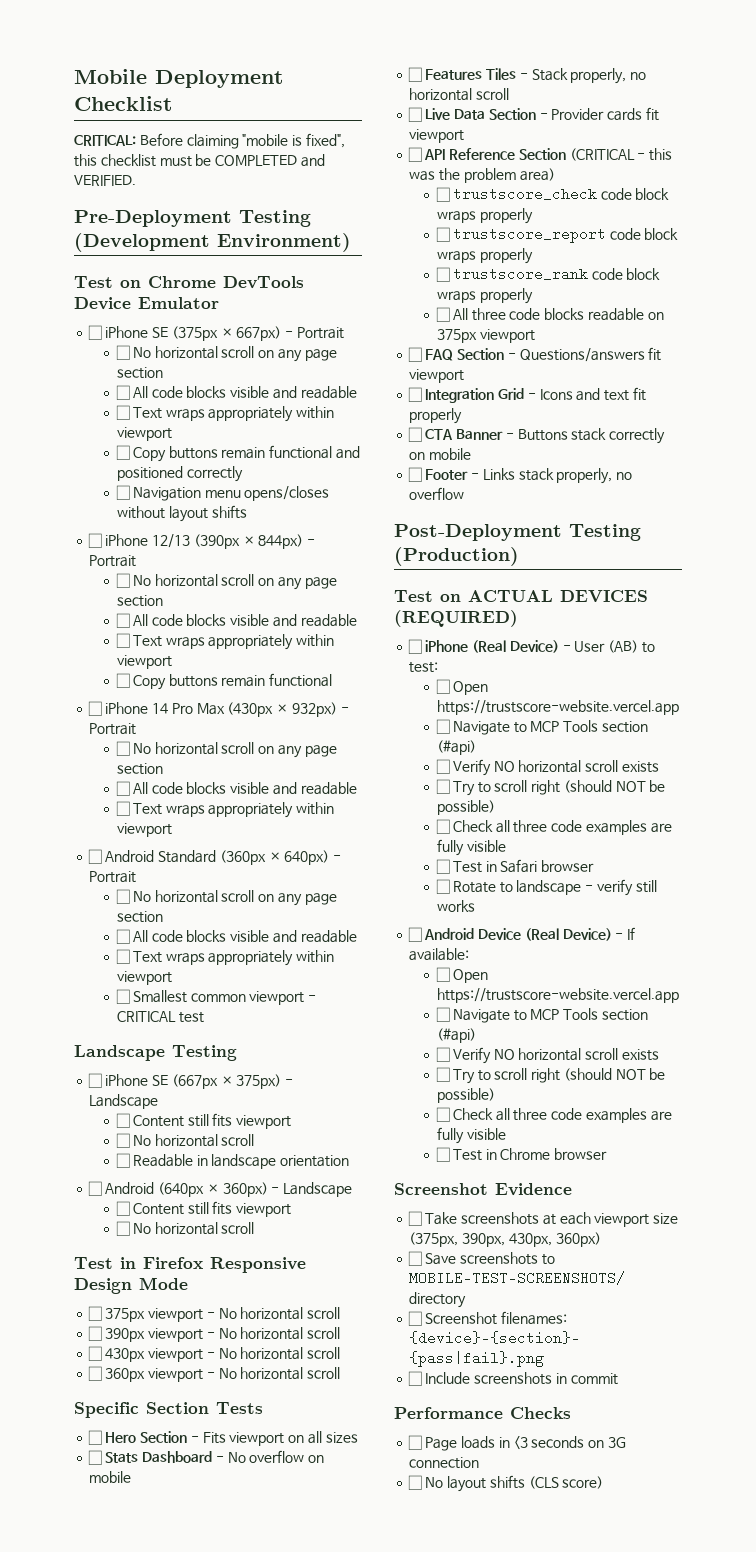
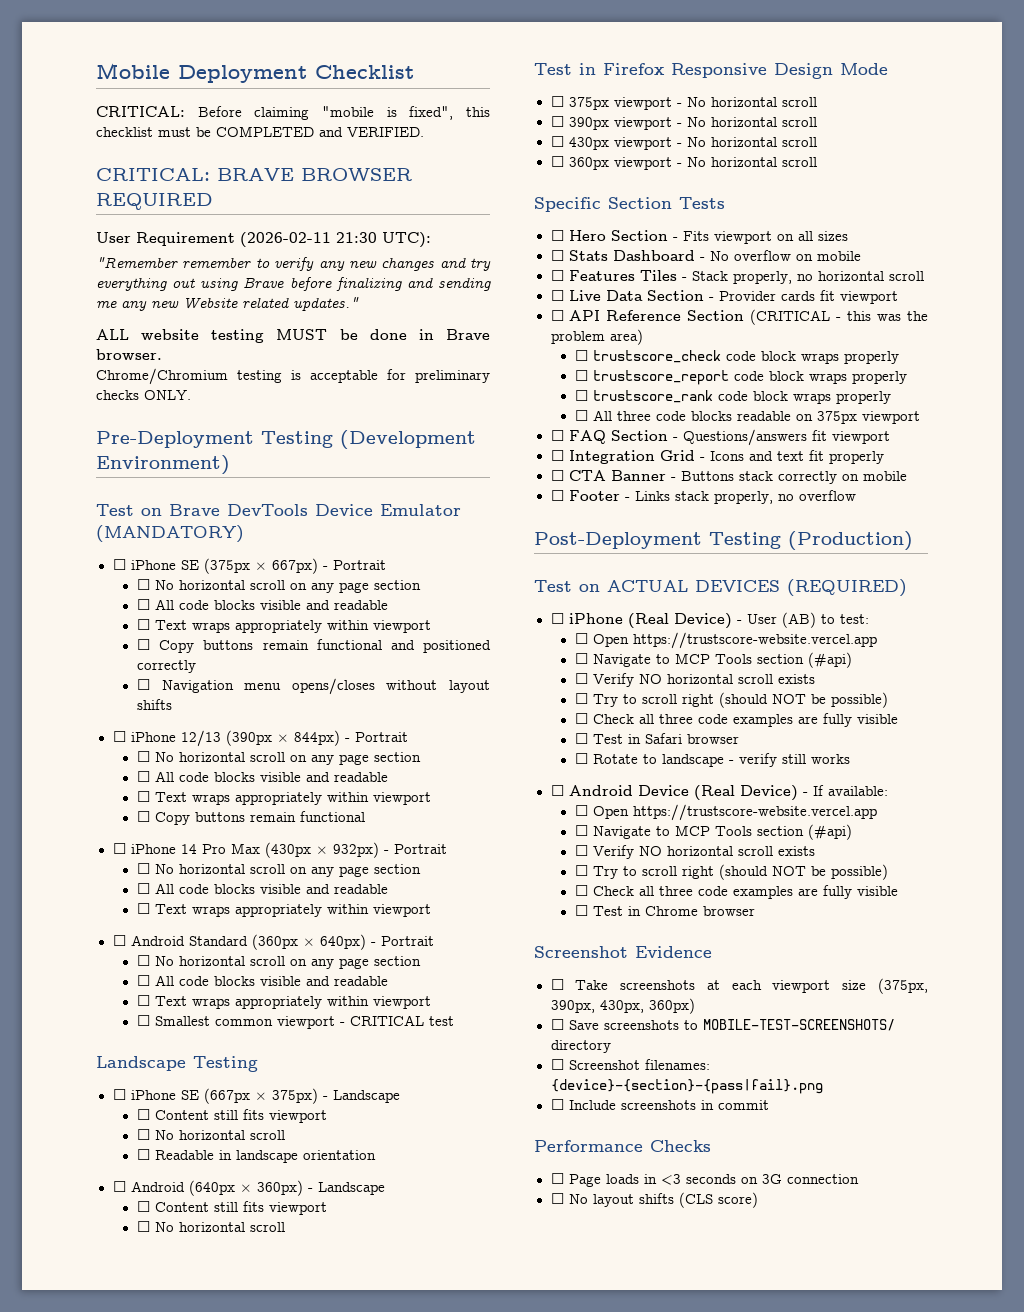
+ CRITICAL: BRAVE BROWSER REQUIRED
+ User Requirement (2026-02-11 21:30 UTC):
+ "Remember remember to verify any new changes and try everything out using Brave before finalizing and sending me any new Website related updates."
+ ALL website testing MUST be done in Brave browser.
+ Chrome/Chromium testing is acceptable for preliminary checks ONLY.
- Test on Chrome DevTools Device Emulator
+ Test on Brave DevTools Device Emulator (MANDATORY)

